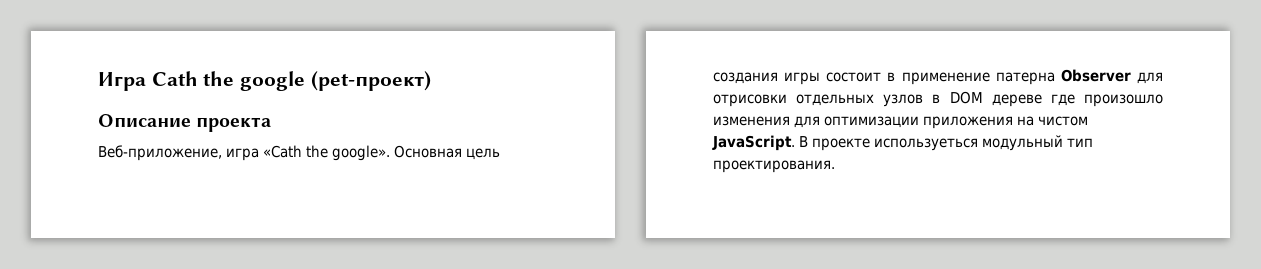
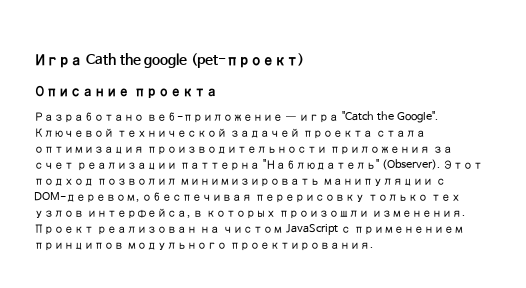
- Веб-приложение, игра «Cath the google». Основная цель создания игры состоит в применение патерна Observer для отрисовки отдельных узлов в DOM дереве где произошло изменения для оптимизации приложения на чистом JavaScript. В проекте используеться модульный тип проектирования.
+ Разработано веб-приложение — игра "Catch the Google". Ключевой технической задачей проекта стала оптимизация производительности приложения за счет реализации паттерна "Наблюдатель" (Observer). Этот подход позволил минимизировать манипуляции с DOM-деревом, обеспечивая перерисовку только тех узлов интерфейса, в которых произошли изменения. Проект реализован на чистом JavaScript с применением принципов модульного проектирования.

